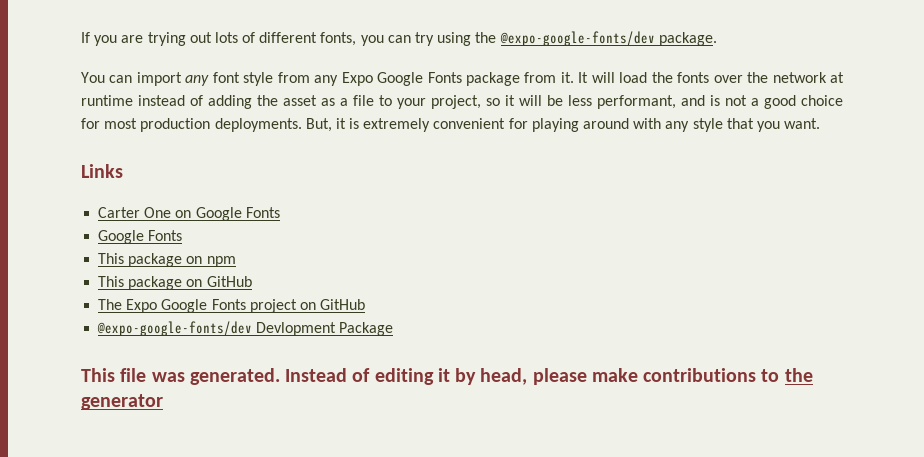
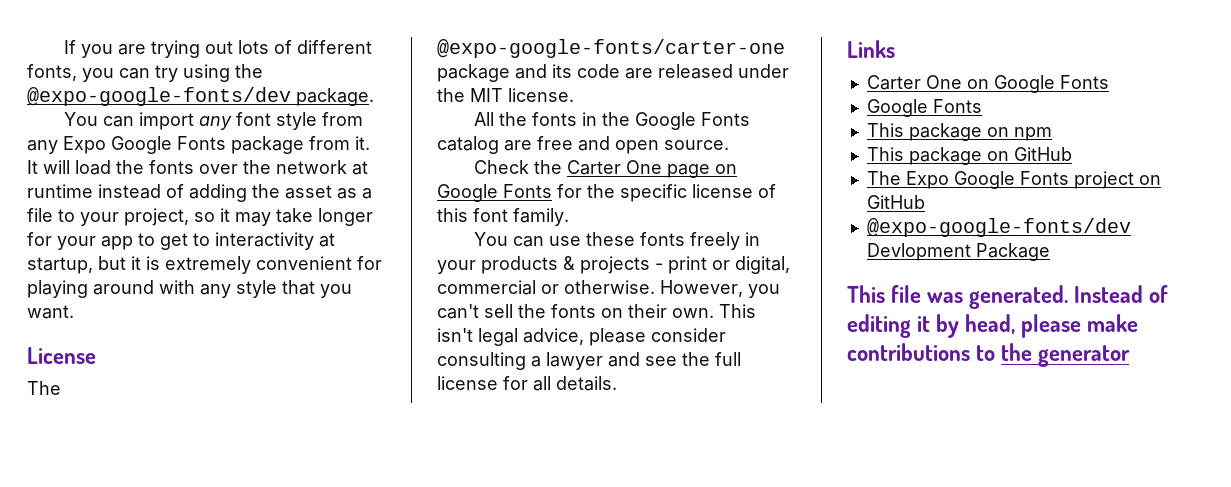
- It will load the fonts over the network at runtime instead of adding the asset as a file to your project, so it will be less performant, and is not a good choice for most production deployments. But, it is extremely convenient for playing around with any style that you want.
+ It will load the fonts over the network at runtime instead of adding the asset as a file to your project, so it may take longer for your app to get to interactivity at startup, but it is extremely convenient for playing around with any style that you want.
+ License
+ The @expo-google-fonts/carter-one package and its code are released under the MIT license.
+ All the fonts in the Google Fonts catalog are free and open source.
+ Check the Carter One page on Google Fonts for the specific license of this font family.
+ You can use these fonts freely in your products & projects - print or digital, commercial or otherwise. However, you can't sell the fonts on their own. This isn't legal advice, please consider consulting a lawyer and see the full license for all details.

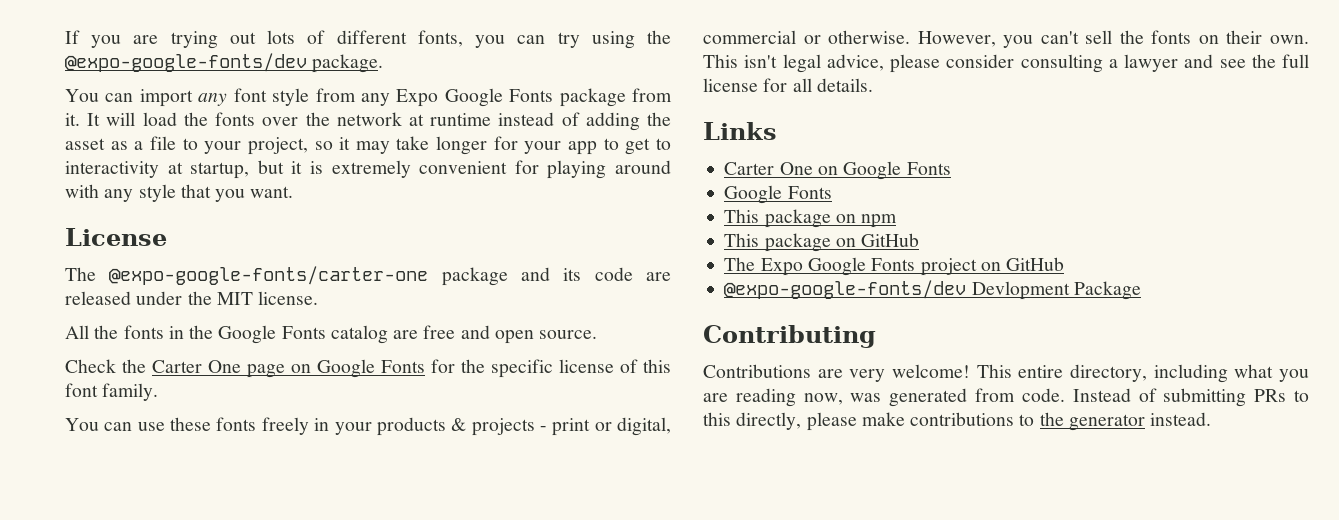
- This file was generated. Instead of editing it by head, please make contributions to the generator
+ Contributing
+ Contributions are very welcome! This entire directory, including what you are reading now, was generated from code. Instead of submitting PRs to this directly, please make contributions to the generator instead.

